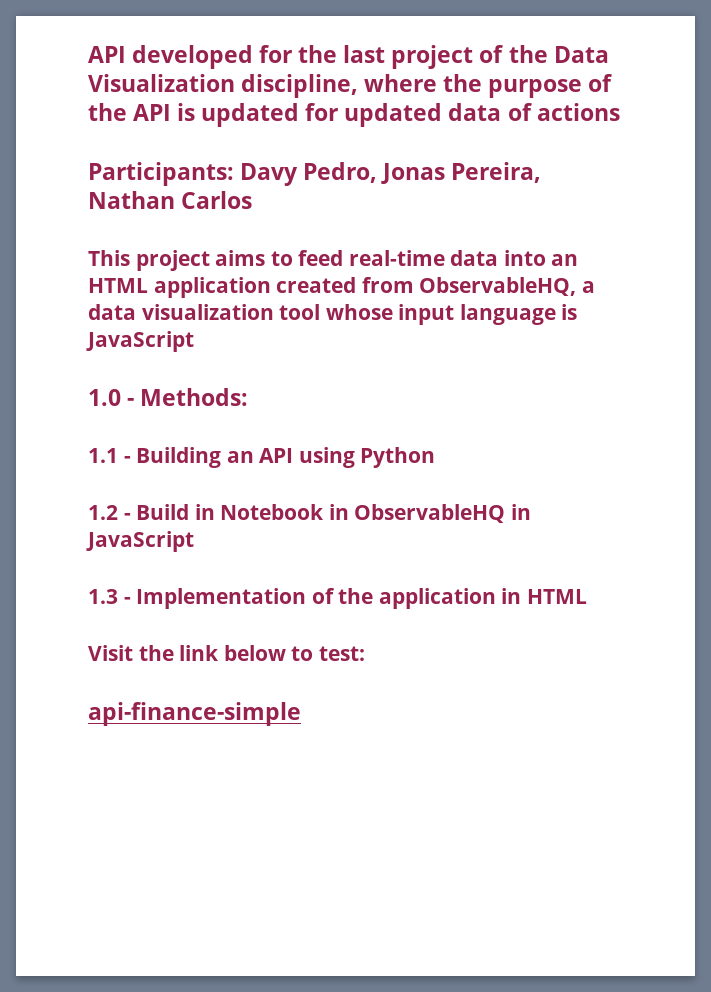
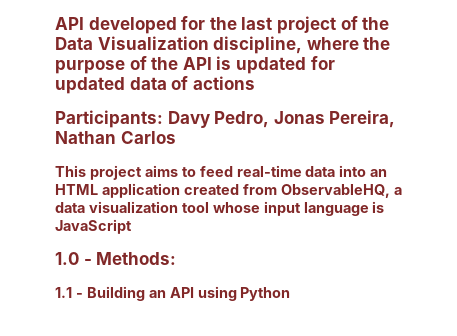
- 1.2 - Build in Notebook in ObservableHQ in JavaScript
- 1.3 - Implementation of the application in HTML
- Visit the link below to test:
- api-finance-simple

